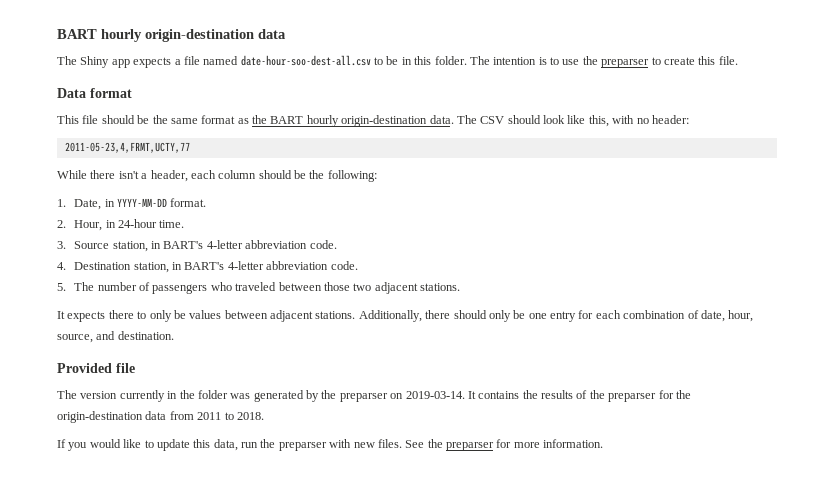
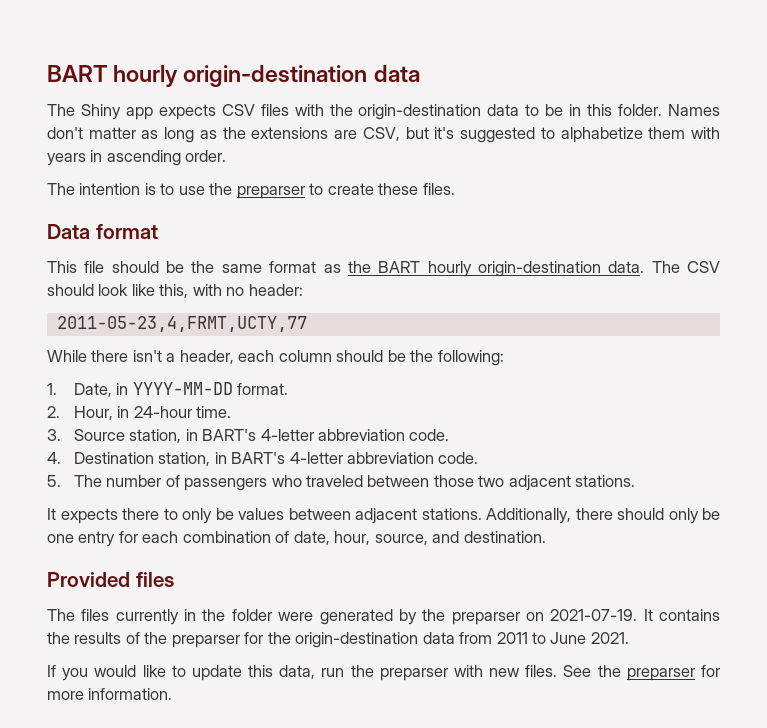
- The Shiny app expects a file named date-hour-soo-dest-all.csv to be in this folder. The intention is to use the preparser to create this file.
+ The Shiny app expects CSV files with the origin-destination data to be in this folder. Names don't matter as long as the extensions are CSV, but it's suggested to alphabetize them with years in ascending order.
+ The intention is to use the preparser to create these files.
- Provided file
- The version currently in the folder was generated by the preparser on 2019-03-14.
+ Provided files
+ The files currently in the folder were generated by the preparser on 2021-07-19.
- It contains the results of the preparser for the origin-destination data from 2011 to 2018.
+ It contains the results of the preparser for the origin-destination data from 2011 to June 2021.

